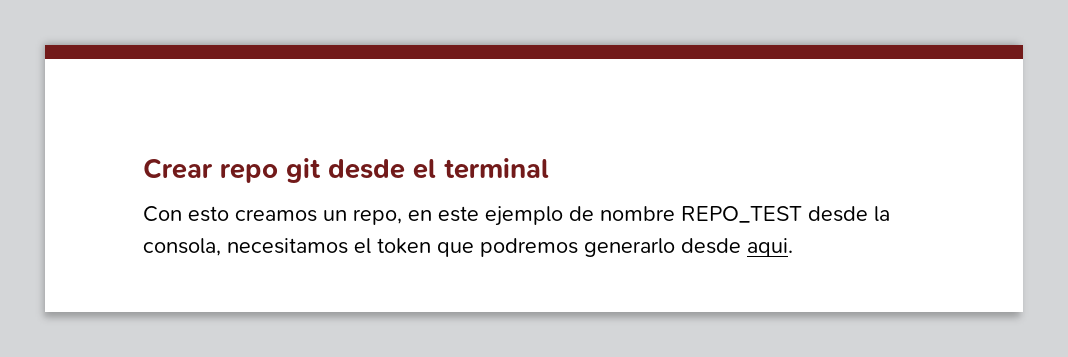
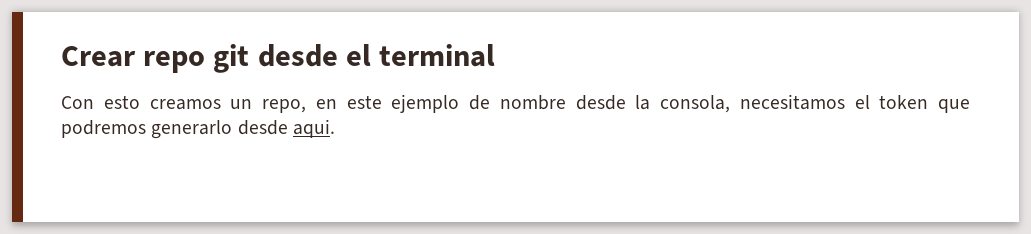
- Con esto creamos un repo, en este ejemplo de nombre REPO_TEST desde la consola, necesitamos el token que podremos generarlo desde aqui.
+ Con esto creamos un repo, en este ejemplo de nombre desde la consola, necesitamos el token que podremos generarlo desde aqui.

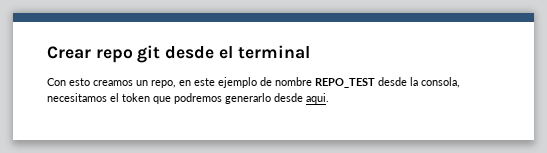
- Con esto creamos un repo, en este ejemplo de nombre desde la consola, necesitamos el token que podremos generarlo desde aqui.
+ Con esto creamos un repo, en este ejemplo de nombre REPO_TEST desde la consola, necesitamos el token que podremos generarlo desde aqui.

